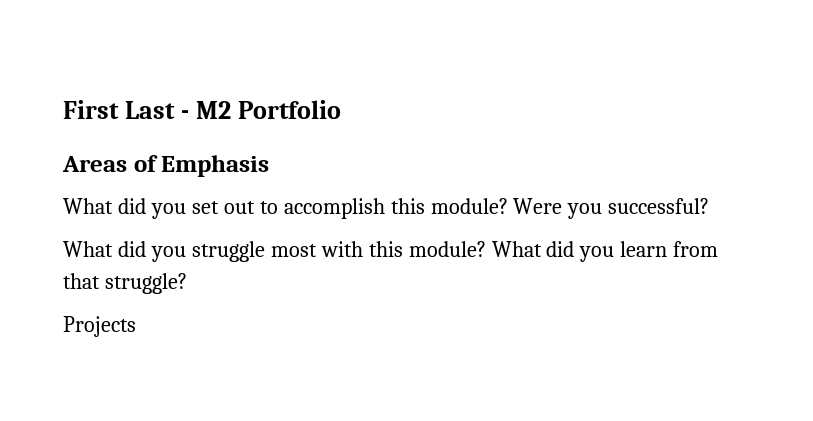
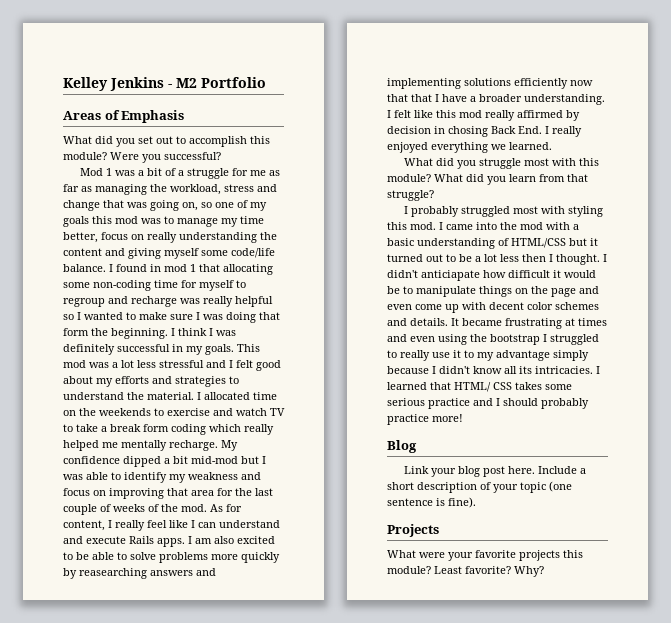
- First Last - M2 Portfolio
+ Kelley Jenkins - M2 Portfolio
+ Mod 1 was a bit of a struggle for me as far as managing the workload, stress and change that was going on, so one of my goals this mod was to manage my time better, focus on really understanding the content and giving myself some code/life balance. I found in mod 1 that allocating some non-coding time for myself to regroup and recharge was really helpful so I wanted to make sure I was doing that form the beginning. I think I was definitely successful in my goals. This mod was a lot less stressful and I felt good about my efforts and strategies to understand the material. I allocated time on the weekends to exercise and watch TV to take a break form coding which really helped me mentally recharge. My confidence dipped a bit mid-mod but I was able to identify my weakness and focus on improving that area for the last couple of weeks of the mod. As for content, I really feel like I can understand and execute Rails apps. I am also excited to be able to solve problems more quickly by reasearching answers and implementing solutions efficiently now that that I have a broader understanding. I felt like this mod really affirmed by decision in chosing Back End. I really enjoyed everything we learned.
+ I probably struggled most with styling this mod. I came into the mod with a basic understanding of HTML/CSS but it turned out to be a lot less then I thought. I didn't anticiapate how difficult it would be to manipulate things on the page and even come up with decent color schemes and details. It became frustrating at times and even using the bootstrap I struggled to really use it to my advantage simply because I didn't know all its intricacies. I learned that HTML/ CSS takes some serious practice and I should probably practice more!
+ Blog
+ Link your blog post here. Include a short description of your topic (one sentence is fine).
  Projects
+ What were your favorite projects this module? Least favorite? Why?

